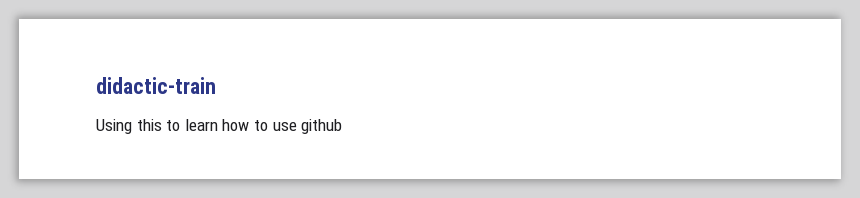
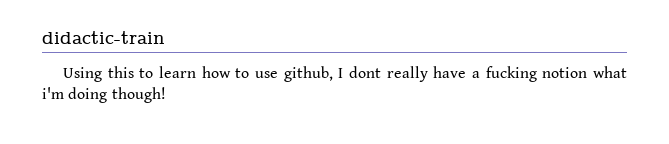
- Using this to learn how to use github
+ Using this to learn how to use github, I dont really have a fucking notion what i'm doing though!

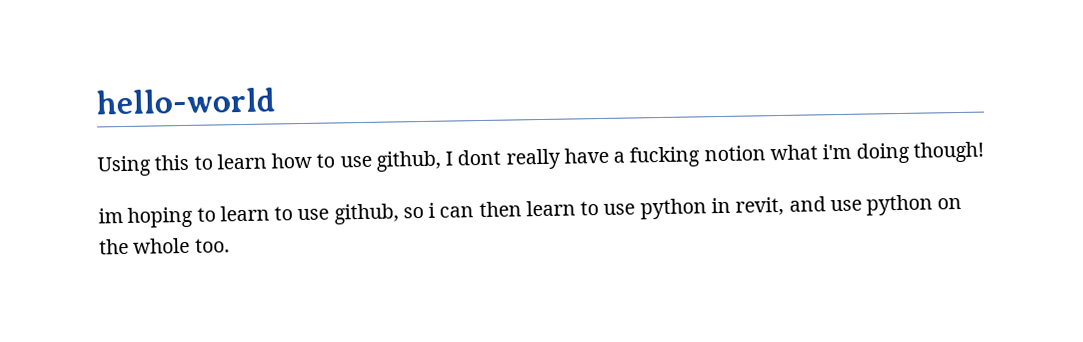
- didactic-train
+ hello-world
+ im hoping to learn to use github, so i can then learn to use python in revit, and use python on the whole too.

